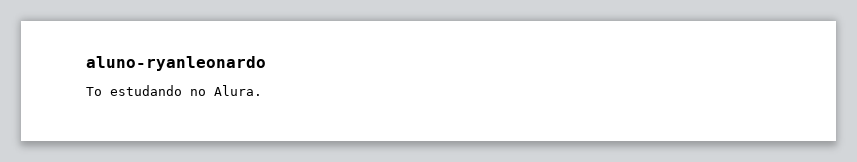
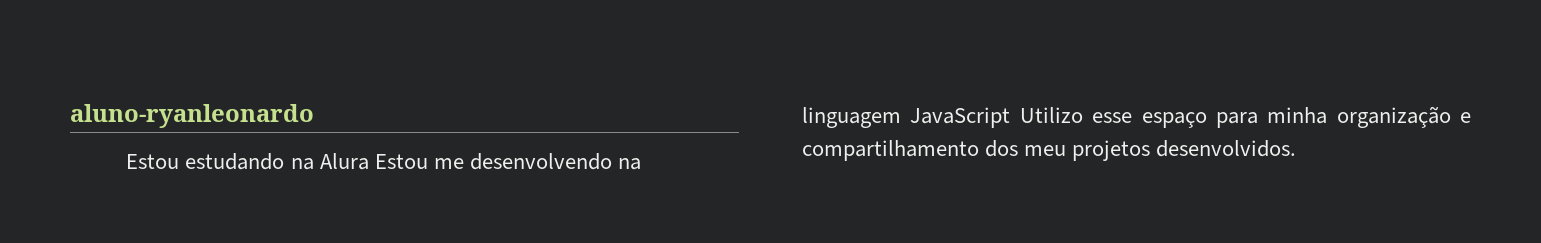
- To estudando no Alura.
+ Estou estudando na Alura Estou me desenvolvendo na linguagem JavaScript Utilizo esse espaço para minha organização e compartilhamento dos meu projetos desenvolvidos.

